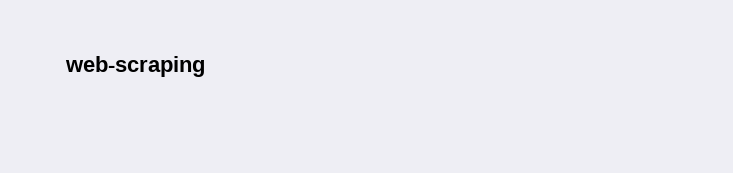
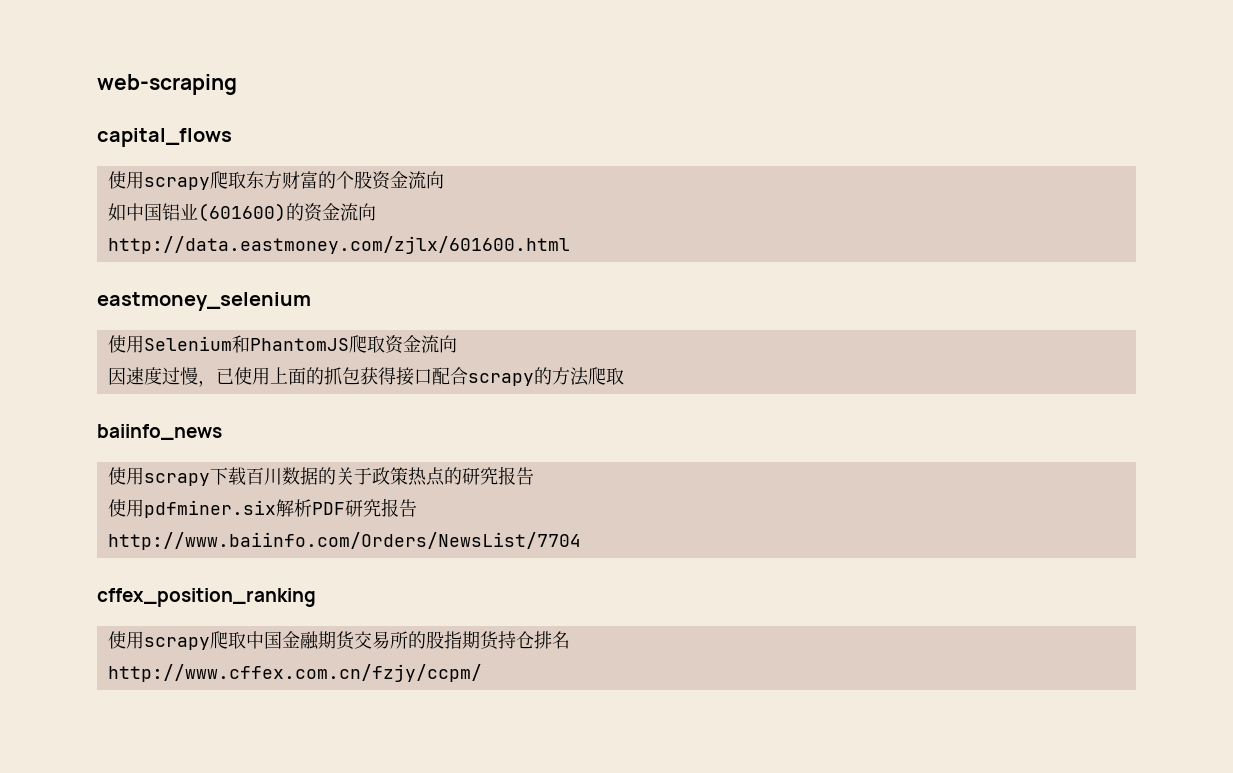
+ capital_flows
+ 使用scrapy爬取东方财富的个股资金流向
+ 如中国铝业(601600)的资金流向
+ http://data.eastmoney.com/zjlx/601600.html
+ eastmoney_selenium
+ 使用Selenium和PhantomJS爬取资金流向
+ 因速度过慢，已使用上面的抓包获得接口配合scrapy的方法爬取
+ baiinfo_news
+ 使用scrapy下载百川数据的关于政策热点的研究报告
+ 使用pdfminer.six解析PDF研究报告
+ http://www.baiinfo.com/Orders/NewsList/7704
+ cffex_position_ranking
+ 使用scrapy爬取中国金融期货交易所的股指期货持仓排名
+ http://www.cffex.com.cn/fzjy/ccpm/

